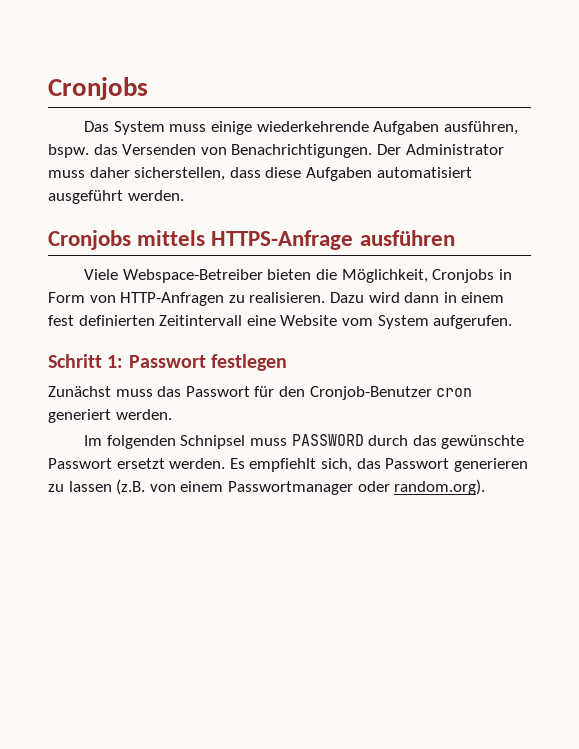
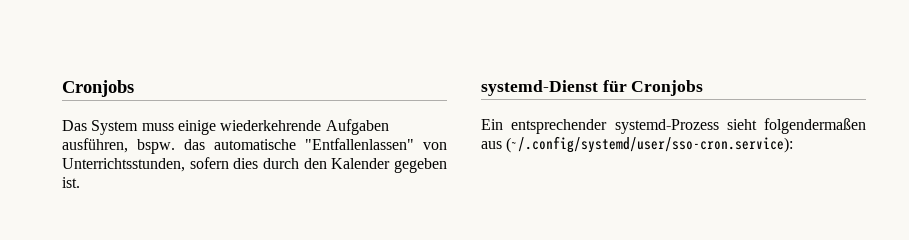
- Das System muss einige wiederkehrende Aufgaben ausführen, bspw. das Versenden von Benachrichtigungen. Der Administrator muss daher sicherstellen, dass diese Aufgaben automatisiert ausgeführt werden.
- Cronjobs mittels HTTPS-Anfrage ausführen
- Viele Webspace-Betreiber bieten die Möglichkeit, Cronjobs in Form von HTTP-Anfragen zu realisieren. Dazu wird dann in einem fest definierten Zeitintervall eine Website vom System aufgerufen.
- Schritt 1: Passwort festlegen
- Zunächst muss das Passwort für den Cronjob-Benutzer cron generiert werden.
- Im folgenden Schnipsel muss PASSWORD durch das gewünschte Passwort ersetzt werden. Es empfiehlt sich, das Passwort generieren zu lassen (z.B. von einem Passwortmanager oder random.org).
+ Das System muss einige wiederkehrende Aufgaben ausführen, bspw. das automatische "Entfallenlassen" von Unterrichtsstunden, sofern dies durch den Kalender gegeben ist.
+ systemd-Dienst für Cronjobs
+ Ein entsprechender systemd-Prozess sieht folgendermaßen aus (~/.config/systemd/user/sso-cron.service):

